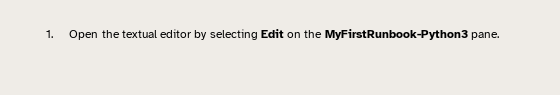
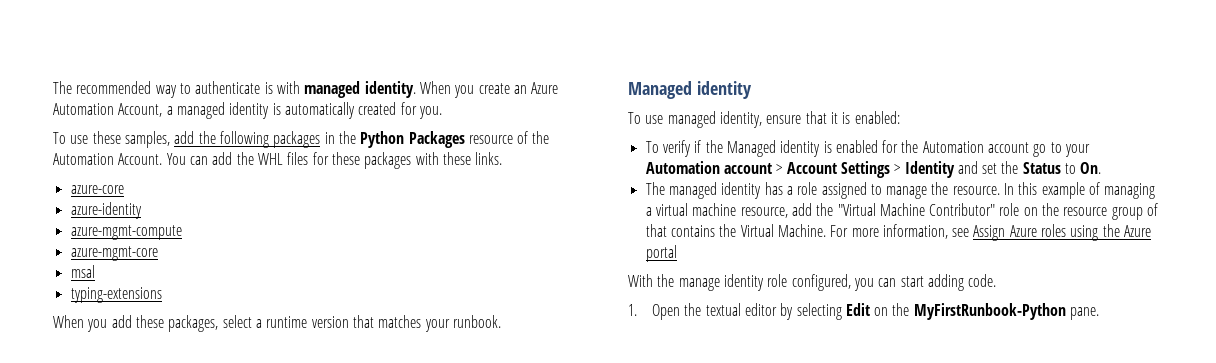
+ The recommended way to authenticate is with managed identity. When you create an Azure Automation Account, a managed identity is automatically created for you.
+ To use these samples, add the following packages in the Python Packages resource of the Automation Account. You can add the WHL files for these packages with these links.
+ azure-core
+ azure-identity
+ azure-mgmt-compute
+ azure-mgmt-core
+ msal
+ typing-extensions
+ When you add these packages, select a runtime version that matches your runbook.
+ Managed identity
+ To use managed identity, ensure that it is enabled:
+ To verify if the Managed identity is enabled for the Automation account go to your Automation account > Account Settings > Identity and set the Status to On.
+ The managed identity has a role assigned to manage the resource. In this example of managing a virtual machine resource, add the "Virtual Machine Contributor" role on the resource group of that contains the Virtual Machine. For more information, see Assign Azure roles using the Azure portal
+ With the manage identity role configured, you can start adding code.
- 1. Open the textual editor by selecting Edit on the MyFirstRunbook-Python3 pane.
+ 1. Open the textual editor by selecting Edit on the MyFirstRunbook-Python pane.

